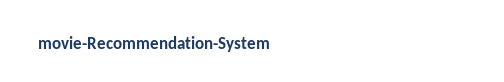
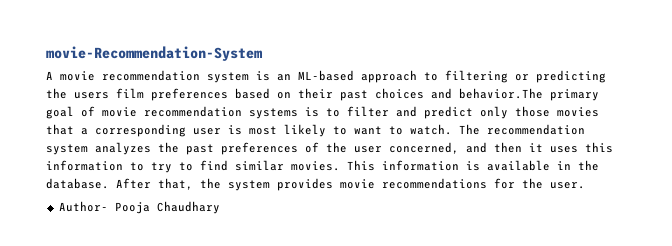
+ A movie recommendation system is an ML-based approach to filtering or predicting the users film preferences based on their past choices and behavior.The primary goal of movie recommendation systems is to filter and predict only those movies that a corresponding user is most likely to want to watch. The recommendation system analyzes the past preferences of the user concerned, and then it uses this information to try to find similar movies. This information is available in the database. After that, the system provides movie recommendations for the user.
+ Author- Pooja Chaudhary

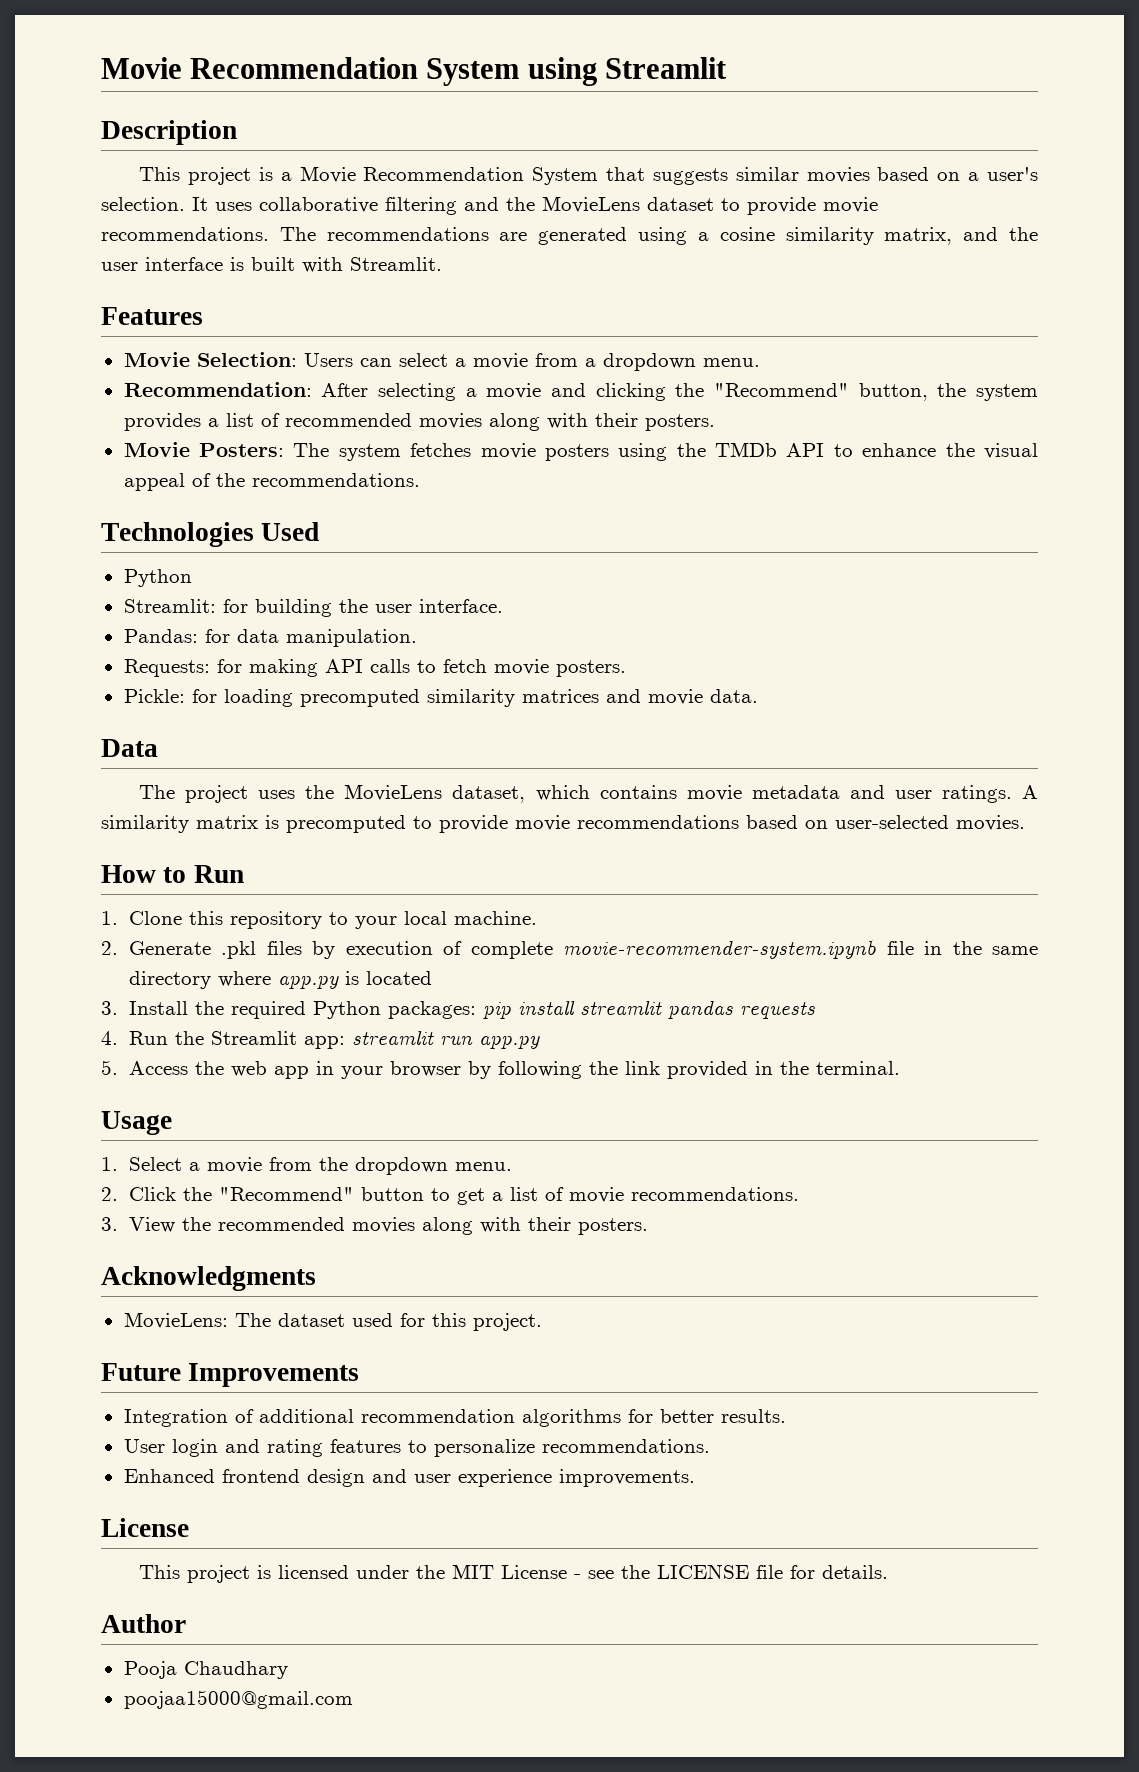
- movie-Recommendation-System
- A movie recommendation system is an ML-based approach to filtering or predicting the users film preferences based on their past choices and behavior.The primary goal of movie recommendation systems is to filter and predict only those movies that a corresponding user is most likely to want to watch. The recommendation system analyzes the past preferences of the user concerned, and then it uses this information to try to find similar movies. This information is available in the database. After that, the system provides movie recommendations for the user.
- Author- Pooja Chaudhary
+ Movie Recommendation System using Streamlit
+ Description
+ This project is a Movie Recommendation System that suggests similar movies based on a user's selection. It uses collaborative filtering and the MovieLens dataset to provide movie recommendations. The recommendations are generated using a cosine similarity matrix, and the user interface is built with Streamlit.
+ Features
+ Movie Selection: Users can select a movie from a dropdown menu.
+ Recommendation: After selecting a movie and clicking the "Recommend" button, the system provides a list of recommended movies along with their posters.
+ Movie Posters: The system fetches movie posters using the TMDb API to enhance the visual appeal of the recommendations.
+ Technologies Used
+ Python
+ Streamlit: for building the user interface.
+ Pandas: for data manipulation.
+ Requests: for making API calls to fetch movie posters.
+ Pickle: for loading precomputed similarity matrices and movie data.
+ Data
+ The project uses the MovieLens dataset, which contains movie metadata and user ratings. A similarity matrix is precomputed to provide movie recommendations based on user-selected movies.
+ How to Run
+ 1. Clone this repository to your local machine.
+ 2. Generate .pkl files by execution of complete movie-recommender-system.ipynb file in the same directory where app.py is located
+ 3. Install the required Python packages: pip install streamlit pandas requests
+ 4. Run the Streamlit app: streamlit run app.py
+ 5. Access the web app in your browser by following the link provided in the terminal.
+ Usage
+ 1. Select a movie from the dropdown menu.
+ 2. Click the "Recommend" button to get a list of movie recommendations.
+ 3. View the recommended movies along with their posters.
+ Acknowledgments
+ MovieLens: The dataset used for this project.
+ Future Improvements
+ Integration of additional recommendation algorithms for better results.
+ User login and rating features to personalize recommendations.
+ Enhanced frontend design and user experience improvements.
+ License
+ This project is licensed under the MIT License - see the LICENSE file for details.
+ Author
+ Pooja Chaudhary
+ poojaa15000@gmail.com

